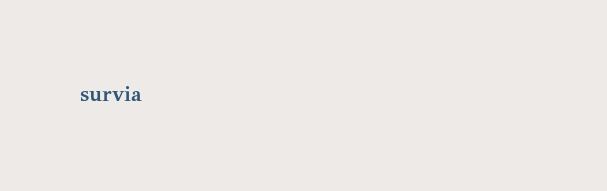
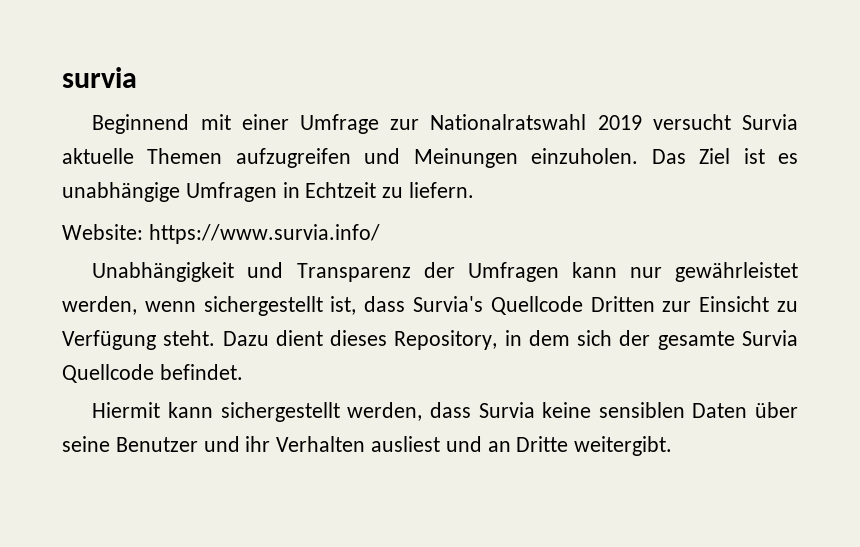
+ Beginnend mit einer Umfrage zur Nationalratswahl 2019 versucht Survia aktuelle Themen aufzugreifen und Meinungen einzuholen. Das Ziel ist es unabhängige Umfragen in Echtzeit zu liefern.
+ Website: https://www.survia.info/
+ Unabhängigkeit und Transparenz der Umfragen kann nur gewährleistet werden, wenn sichergestellt ist, dass Survia's Quellcode Dritten zur Einsicht zu Verfügung steht. Dazu dient dieses Repository, in dem sich der gesamte Survia Quellcode befindet.
+ Hiermit kann sichergestellt werden, dass Survia keine sensiblen Daten über seine Benutzer und ihr Verhalten ausliest und an Dritte weitergibt.

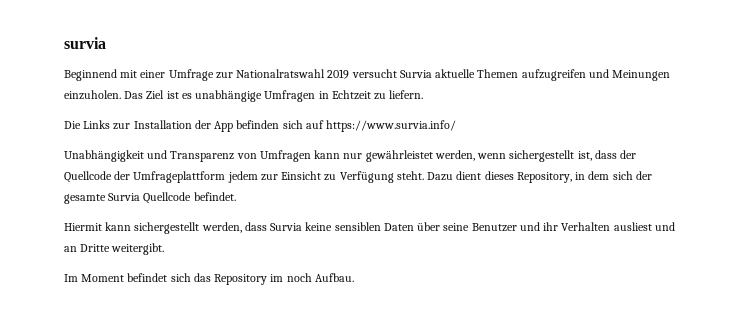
- Website: https://www.survia.info/
+ Die Links zur Installation der App befinden sich auf https://www.survia.info/
- Unabhängigkeit und Transparenz der Umfragen kann nur gewährleistet werden, wenn sichergestellt ist, dass Survia's Quellcode Dritten zur Einsicht zu Verfügung steht.
+ Unabhängigkeit und Transparenz von Umfragen kann nur gewährleistet werden, wenn sichergestellt ist, dass der Quellcode der Umfrageplattform jedem zur Einsicht zu Verfügung steht.
+ Im Moment befindet sich das Repository im noch Aufbau.

